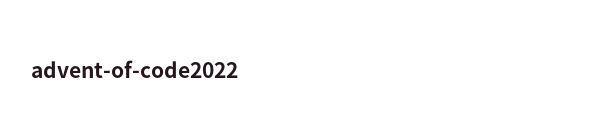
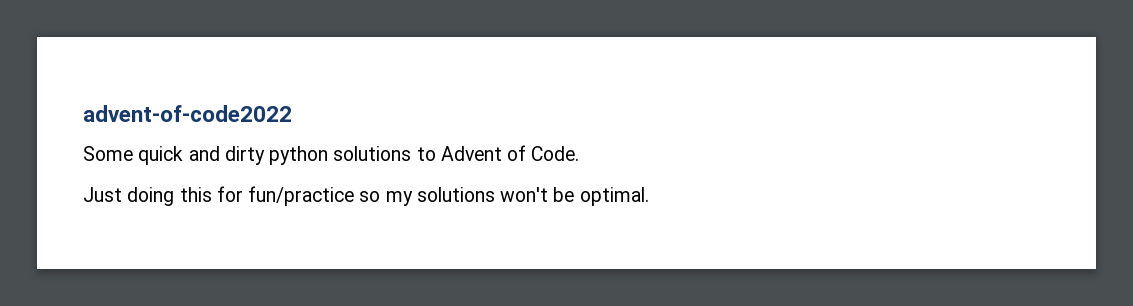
+ Some quick and dirty python solutions to Advent of Code.
+ Just doing this for fun/practice so my solutions won't be optimal.

